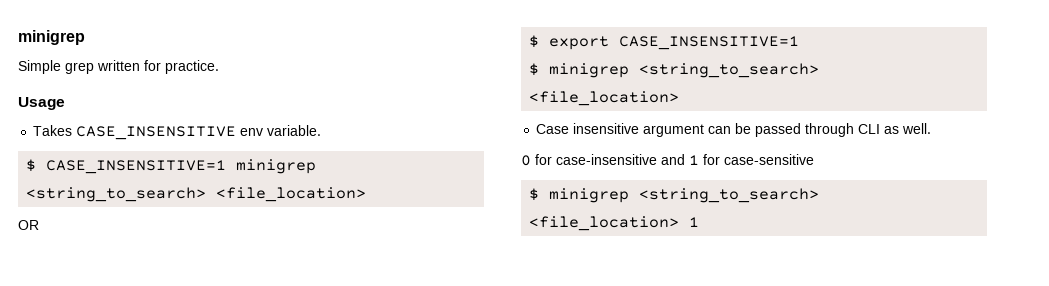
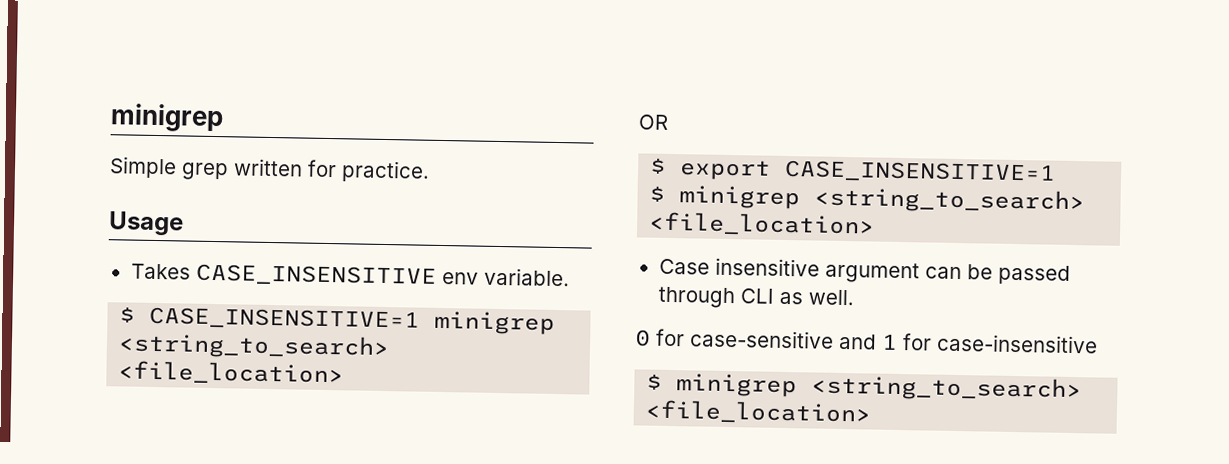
- 0 for case-insensitive and 1 for case-sensitive
- $ minigrep <string_to_search> <file_location> 1
+ 0 for case-sensitive and 1 for case-insensitive
+ $ minigrep <string_to_search> <file_location>

